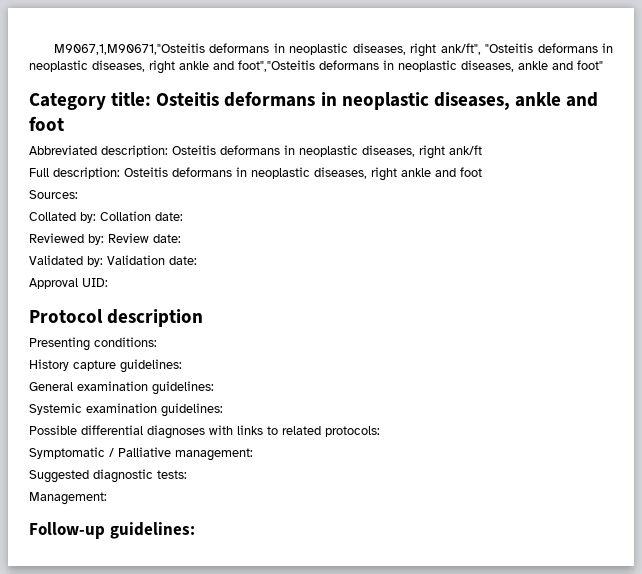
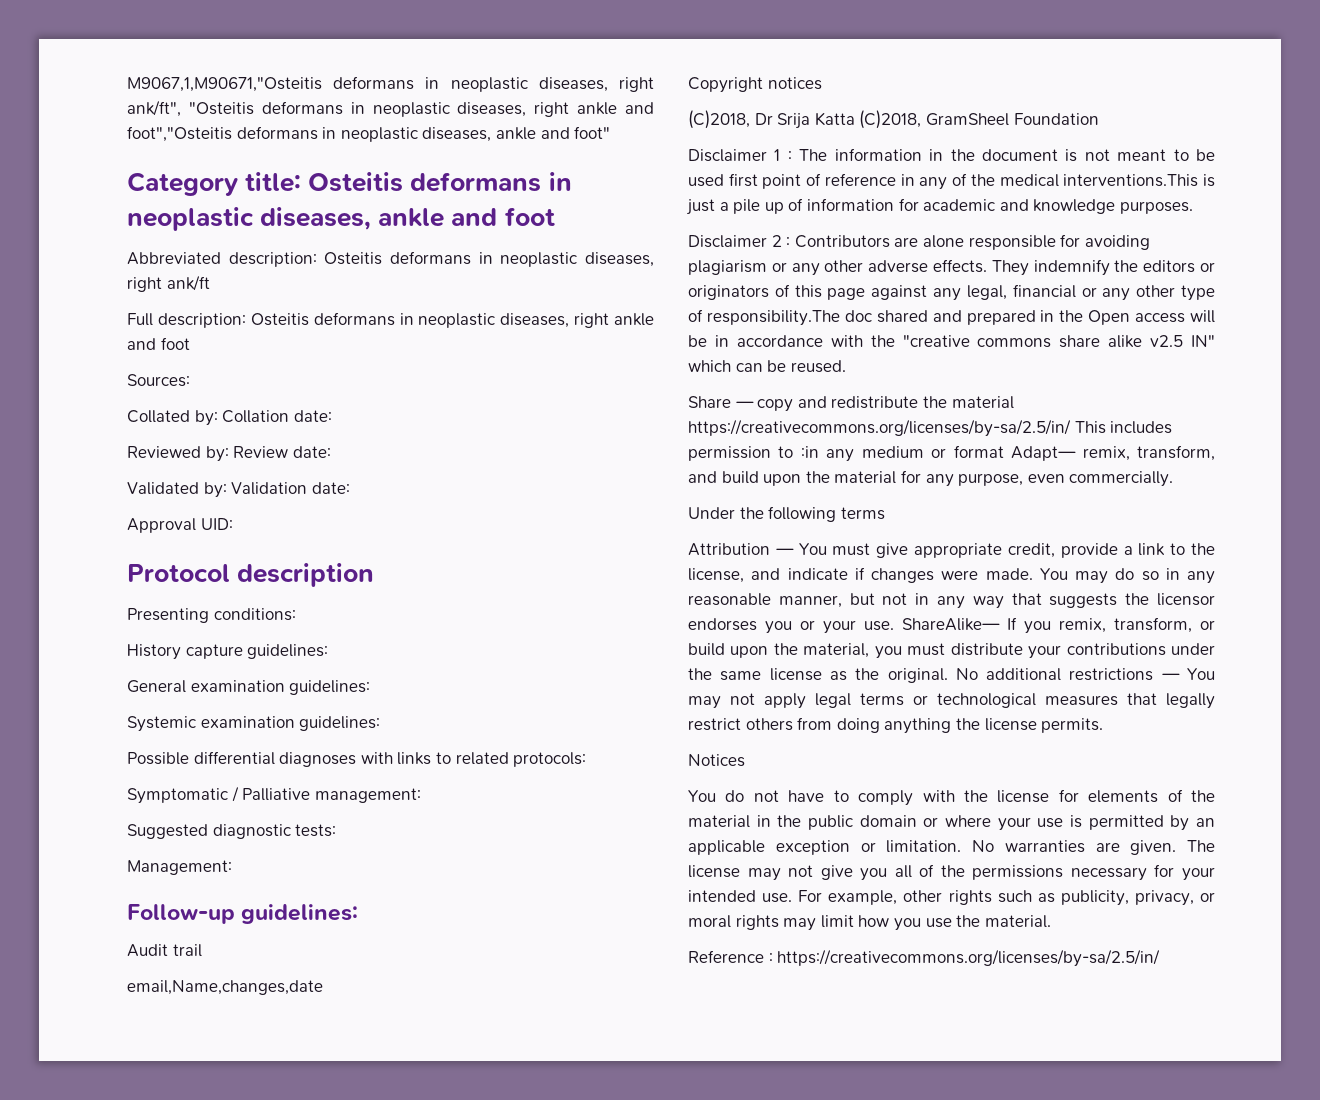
+ Audit trail
+ email,Name,changes,date
+ Copyright notices
+ (C)2018, Dr Srija Katta (C)2018, GramSheel Foundation
+ Disclaimer 1 : The information in the document is not meant to be used first point of reference in any of the medical interventions.This is just a pile up of information for academic and knowledge purposes.
+ Disclaimer 2 : Contributors are alone responsible for avoiding plagiarism or any other adverse effects. They indemnify the editors or originators of this page against any legal, financial or any other type of responsibility.The doc shared and prepared in the Open access will be in accordance with the "creative commons share alike v2.5 IN" which can be reused.
+ Share — copy and redistribute the material https://creativecommons.org/licenses/by-sa/2.5/in/ This includes permission to :in any medium or format Adapt— remix, transform, and build upon the material for any purpose, even commercially.
+ Under the following terms
+ Attribution — You must give appropriate credit, provide a link to the license, and indicate if changes were made. You may do so in any reasonable manner, but not in any way that suggests the licensor endorses you or your use. ShareAlike— If you remix, transform, or build upon the material, you must distribute your contributions under the same license as the original. No additional restrictions — You may not apply legal terms or technological measures that legally restrict others from doing anything the license permits.
+ Notices
+ You do not have to comply with the license for elements of the material in the public domain or where your use is permitted by an applicable exception or limitation. No warranties are given. The license may not give you all of the permissions necessary for your intended use. For example, other rights such as publicity, privacy, or moral rights may limit how you use the material.
+ Reference : https://creativecommons.org/licenses/by-sa/2.5/in/

